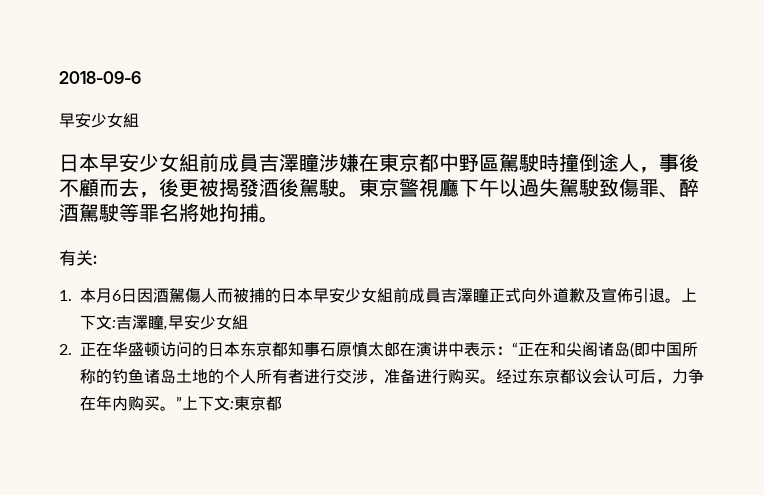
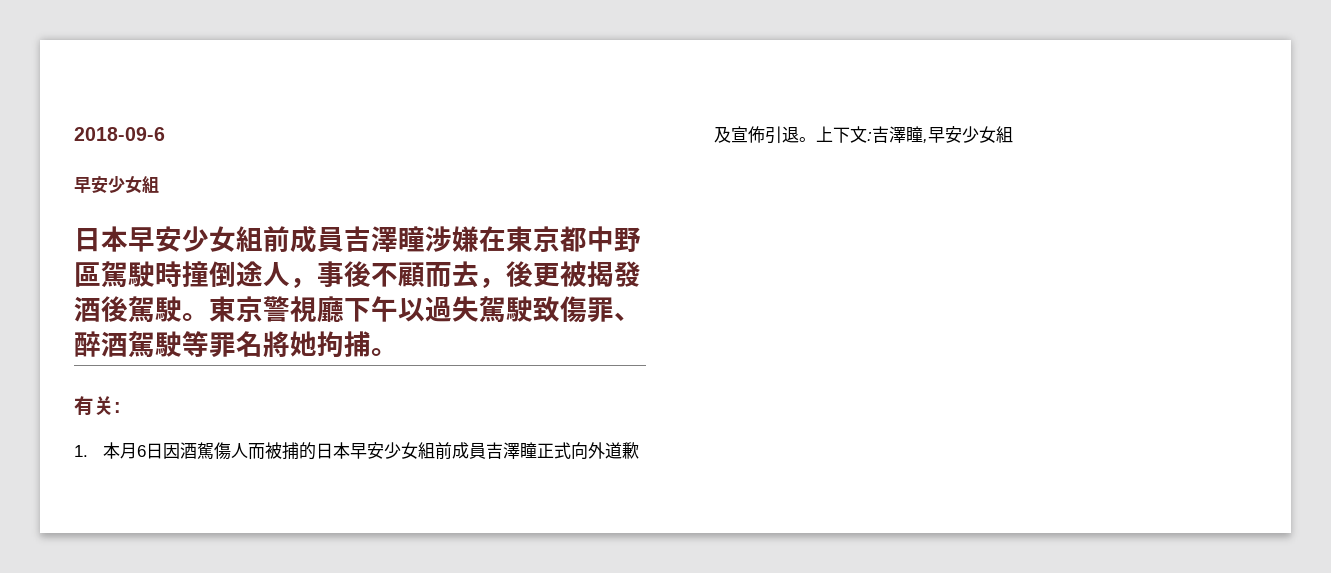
- 2.正在华盛顿访问的日本东京都知事石原慎太郎在演讲中表示：“正在和尖阁诸岛(即中国所称的钓鱼诸岛土地的个人所有者进行交涉，准备进行购买。经过东京都议会认可后，力争在年内购买。”上下文:東京都

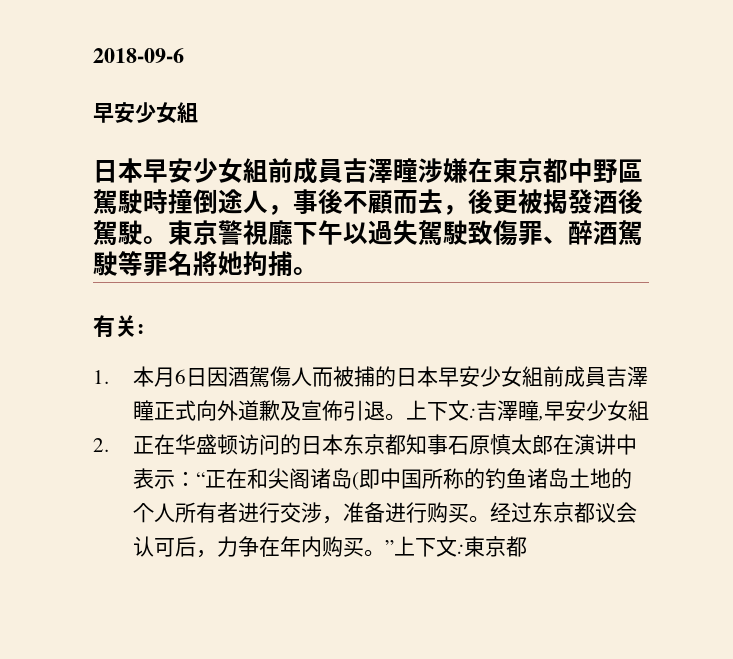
+ 2.正在华盛顿访问的日本东京都知事石原慎太郎在演讲中表示：“正在和尖阁诸岛(即中国所称的钓鱼诸岛土地的个人所有者进行交涉，准备进行购买。经过东京都议会认可后，力争在年内购买。”上下文:東京都

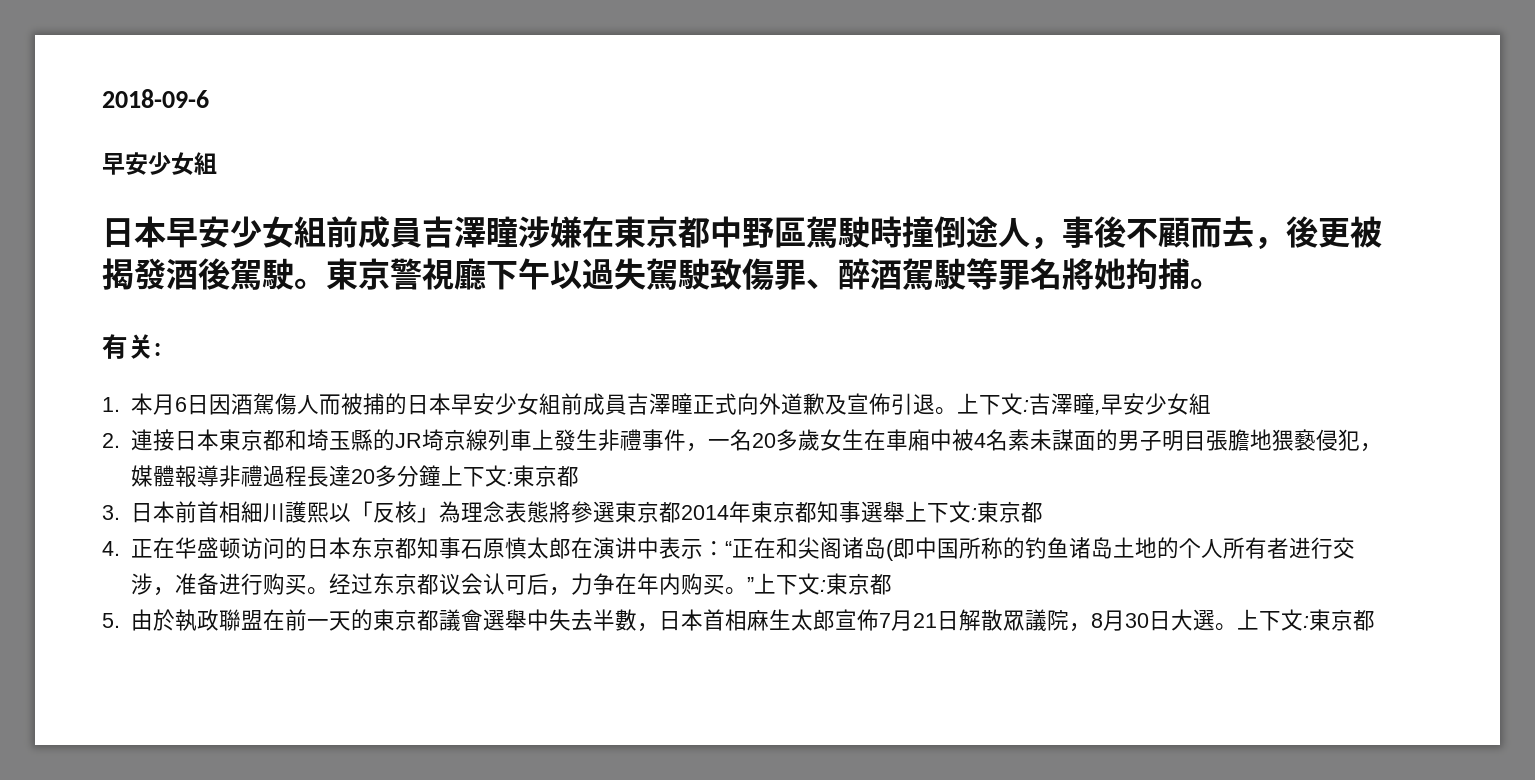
- 2.正在华盛顿访问的日本东京都知事石原慎太郎在演讲中表示：“正在和尖阁诸岛(即中国所称的钓鱼诸岛土地的个人所有者进行交涉，准备进行购买。
+ 2.連接日本東京都和埼玉縣的JR埼京線列車上發生非禮事件，一名20多歲女生在車廂中被4名素未謀面的男子明目張膽地猥褻侵犯，媒體報導非禮過程長達20多分鐘上下文:東京都
+ 3.日本前首相細川護熙以「反核」為理念表態將參選東京都2014年東京都知事選舉上下文:東京都
+ 4.正在华盛顿访问的日本东京都知事石原慎太郎在演讲中表示：“正在和尖阁诸岛(即中国所称的钓鱼诸岛土地的个人所有者进行交涉，准备进行购买。
+ 5.由於執政聯盟在前一天的東京都議會選舉中失去半數，日本首相麻生太郎宣佈7月21日解散眾議院，8月30日大選。上下文:東京都

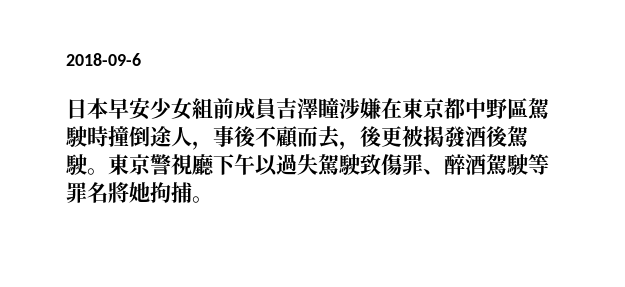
  2018-09-6
- 早安少女組
- 有关:
- 1.本月6日因酒駕傷人而被捕的日本早安少女組前成員吉澤瞳正式向外道歉及宣佈引退。上下文:吉澤瞳,早安少女組
- 2.連接日本東京都和埼玉縣的JR埼京線列車上發生非禮事件，一名20多歲女生在車廂中被4名素未謀面的男子明目張膽地猥褻侵犯，媒體報導非禮過程長達20多分鐘上下文:東京都
- 3.日本前首相細川護熙以「反核」為理念表態將參選東京都2014年東京都知事選舉上下文:東京都
- 4.正在华盛顿访问的日本东京都知事石原慎太郎在演讲中表示：“正在和尖阁诸岛(即中国所称的钓鱼诸岛土地的个人所有者进行交涉，准备进行购买。经过东京都议会认可后，力争在年内购买。”上下文:東京都
- 5.由於執政聯盟在前一天的東京都議會選舉中失去半數，日本首相麻生太郎宣佈7月21日解散眾議院，8月30日大選。上下文:東京都

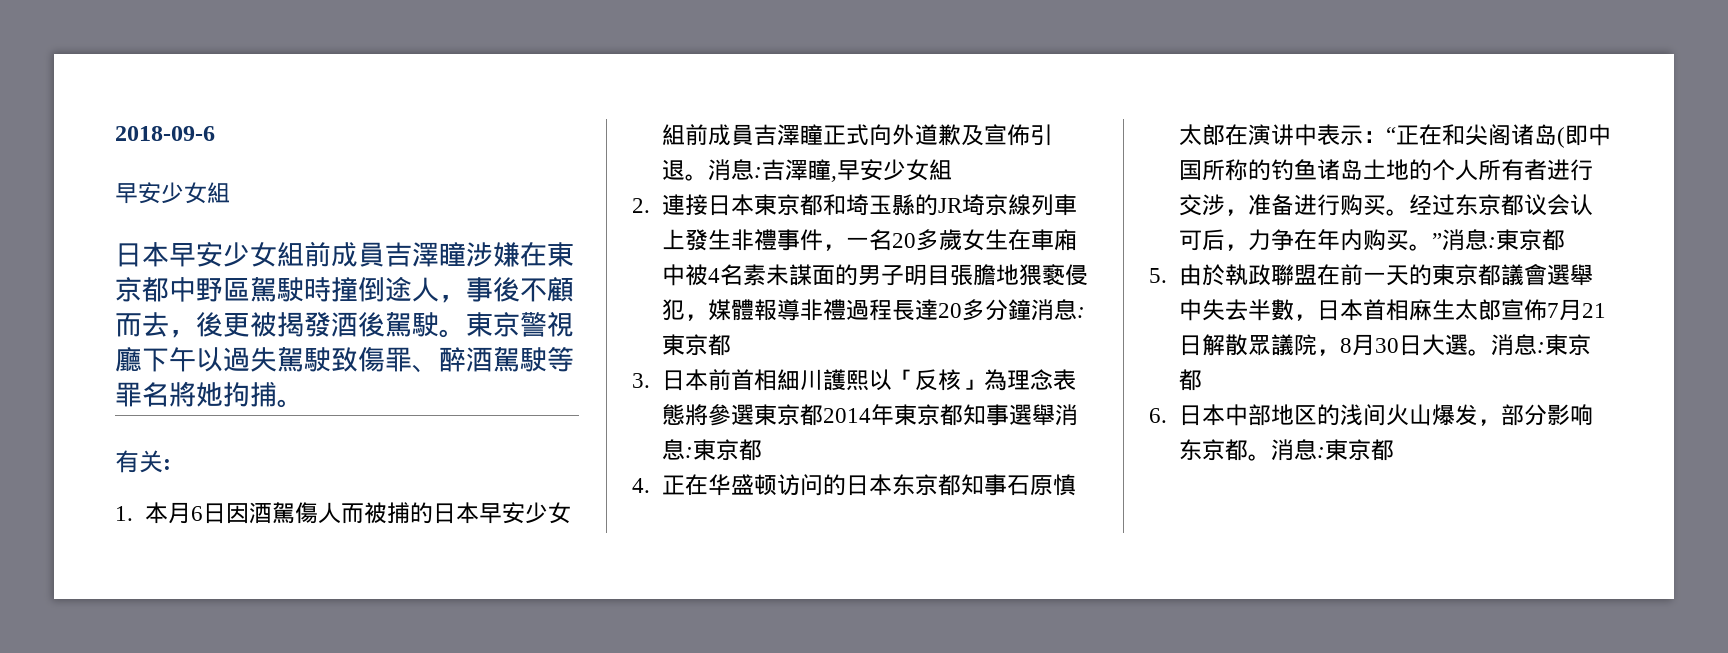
  2018-09-6
+ 早安少女組
+ 有关:
+ 1.本月6日因酒駕傷人而被捕的日本早安少女組前成員吉澤瞳正式向外道歉及宣佈引退。消息:吉澤瞳,早安少女組
+ 2.連接日本東京都和埼玉縣的JR埼京線列車上發生非禮事件，一名20多歲女生在車廂中被4名素未謀面的男子明目張膽地猥褻侵犯，媒體報導非禮過程長達20多分鐘消息:東京都
+ 3.日本前首相細川護熙以「反核」為理念表態將參選東京都2014年東京都知事選舉消息:東京都
+ 4.正在华盛顿访问的日本东京都知事石原慎太郎在演讲中表示：“正在和尖阁诸岛(即中国所称的钓鱼诸岛土地的个人所有者进行交涉，准备进行购买。经过东京都议会认可后，力争在年内购买。”消息:東京都
+ 5.由於執政聯盟在前一天的東京都議會選舉中失去半數，日本首相麻生太郎宣佈7月21日解散眾議院，8月30日大選。消息:東京都
+ 6.日本中部地区的浅间火山爆发，部分影响东京都。消息:東京都

